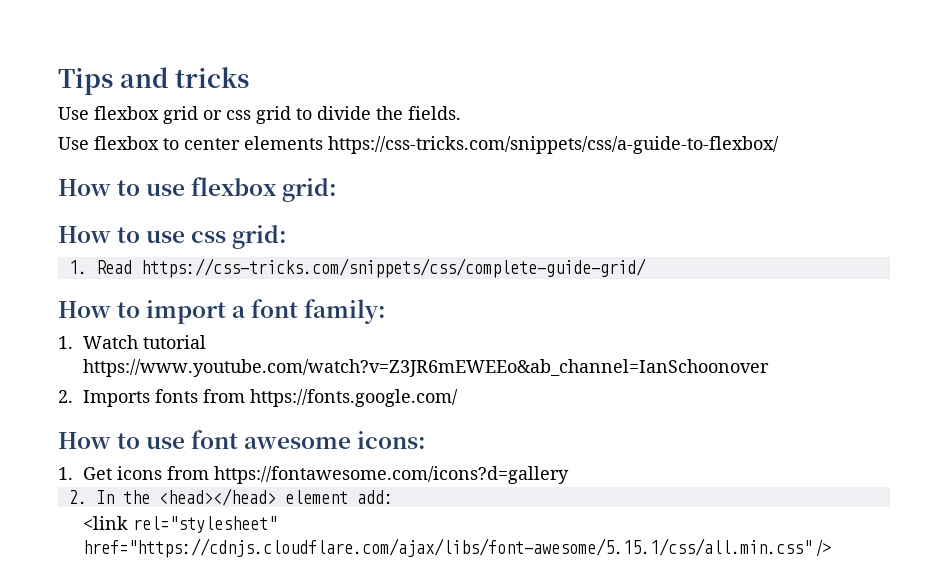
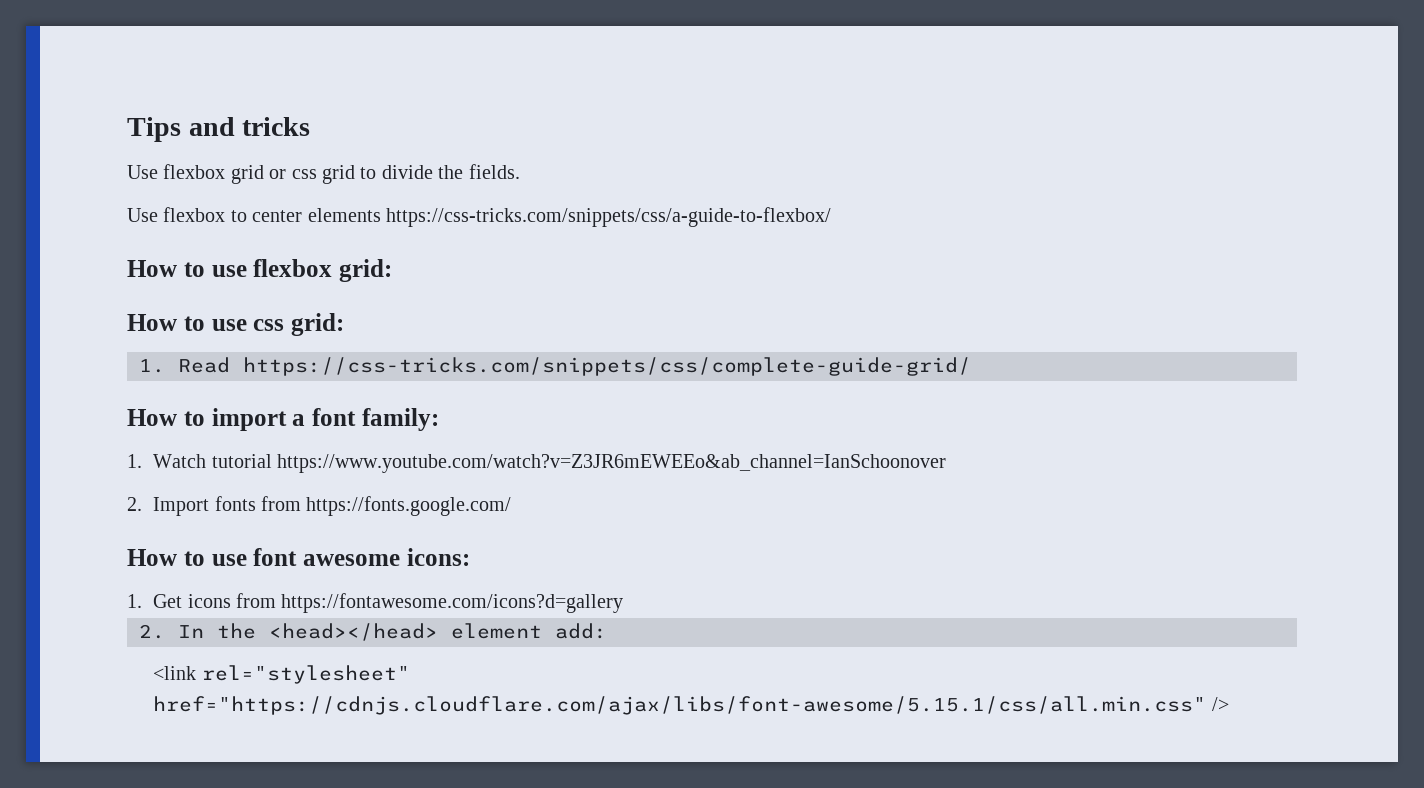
- 2. Imports fonts from https://fonts.google.com/
+ 2. Import fonts from https://fonts.google.com/

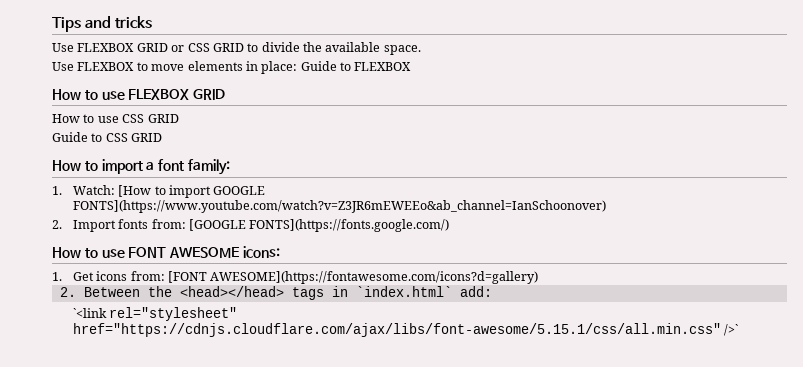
- Use flexbox grid or css grid to divide the fields.
- Use flexbox to center elements https://css-tricks.com/snippets/css/a-guide-to-flexbox/
- How to use flexbox grid:
- How to use css grid:
- 1. Read https://css-tricks.com/snippets/css/complete-guide-grid/
+ Use FLEXBOX GRID or CSS GRID to divide the available space.
+ Use FLEXBOX to move elements in place: Guide to FLEXBOX
+ How to use FLEXBOX GRID
+ How to use CSS GRID
+ Guide to CSS GRID
- 1. Watch tutorial https://www.youtube.com/watch?v=Z3JR6mEWEEo&ab_channel=IanSchoonover
+ 1. Watch: [How to import GOOGLE FONTS](https://www.youtube.com/watch?v=Z3JR6mEWEEo&ab_channel=IanSchoonover)
- 2. Import fonts from https://fonts.google.com/
- How to use font awesome icons:
+ 2. Import fonts from: [GOOGLE FONTS](https://fonts.google.com/)
+ How to use FONT AWESOME icons:
- 1. Get icons from https://fontawesome.com/icons?d=gallery
- 2. In the <head></head> element add:
+ 1. Get icons from: [FONT AWESOME](https://fontawesome.com/icons?d=gallery)
+ 2. Between the <head></head> tags in `index.html` add:
- <link rel="stylesheet" href="https://cdnjs.cloudflare.com/ajax/libs/font-awesome/5.15.1/css/all.min.css" />
+ `<link rel="stylesheet" href="https://cdnjs.cloudflare.com/ajax/libs/font-awesome/5.15.1/css/all.min.css" />`

